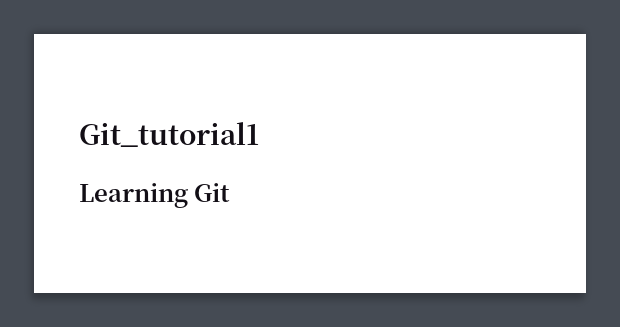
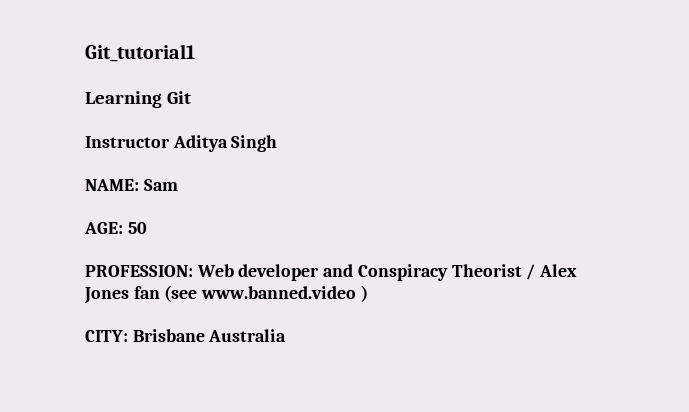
+ Instructor Aditya Singh
+ NAME: Sam
+ AGE: 50
+ PROFESSION: Web developer and Conspiracy Theorist / Alex Jones fan (see www.banned.video )
+ CITY: Brisbane Australia

